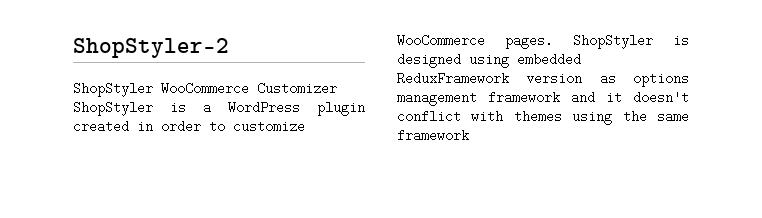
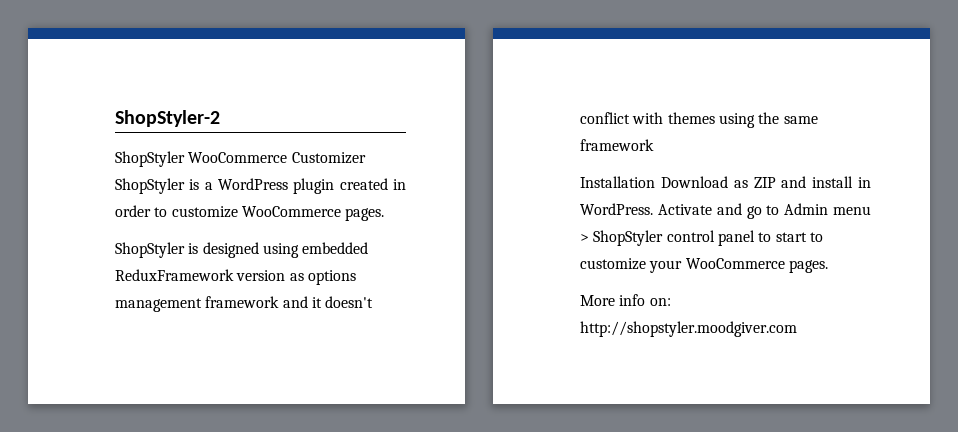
- ShopStyler WooCommerce Customizer ShopStyler is a WordPress plugin created in order to customize WooCommerce pages. ShopStyler is designed using embedded ReduxFramework version as options management framework and it doesn't conflict with themes using the same framework
+ ShopStyler WooCommerce Customizer ShopStyler is a WordPress plugin created in order to customize WooCommerce pages.
+ ShopStyler is designed using embedded ReduxFramework version as options management framework and it doesn't conflict with themes using the same framework
+ Installation Download as ZIP and install in WordPress. Activate and go to Admin menu > ShopStyler control panel to start to customize your WooCommerce pages.
+ More info on: http://shopstyler.moodgiver.com

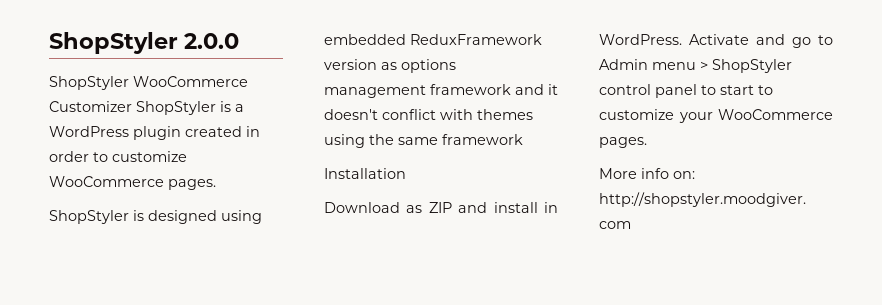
- ShopStyler-2
+ ShopStyler 2.0.0
- Installation Download as ZIP and install in WordPress.
+ Installation
+ Download as ZIP and install in WordPress.

